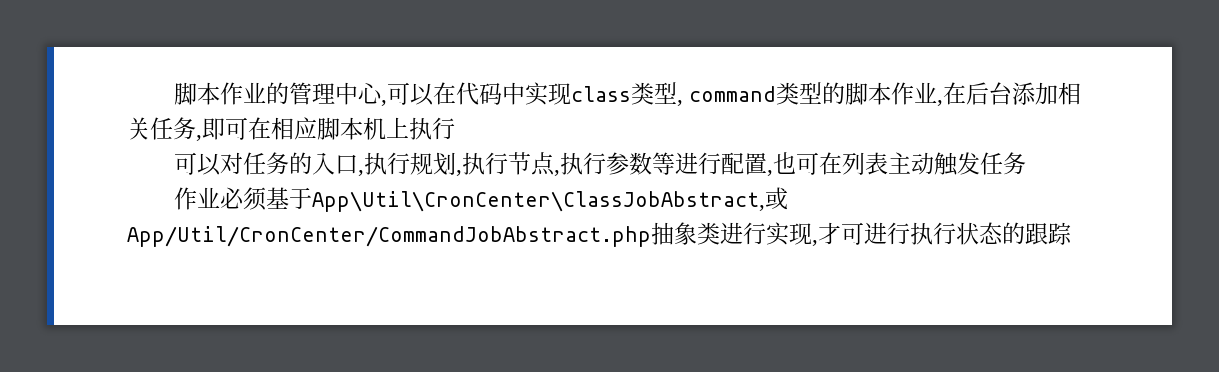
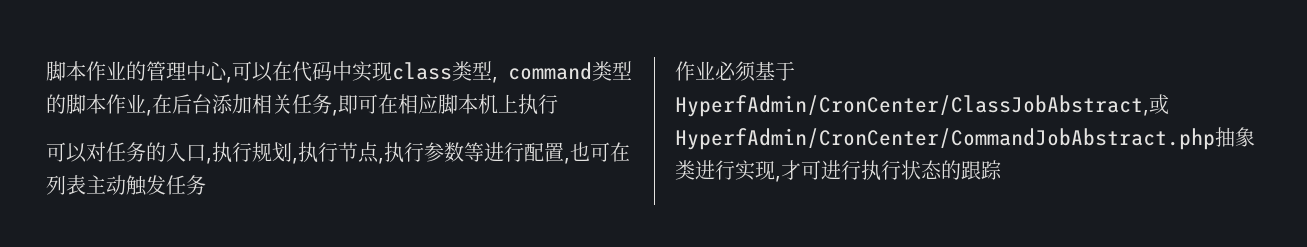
- 作业必须基于App\Util\CronCenter\ClassJobAbstract,或App/Util/CronCenter/CommandJobAbstract.php抽象类进行实现,才可进行执行状态的跟踪
+ 作业必须基于HyperfAdmin/CronCenter/ClassJobAbstract,或HyperfAdmin/CronCenter/CommandJobAbstract.php抽象类进行实现,才可进行执行状态的跟踪

